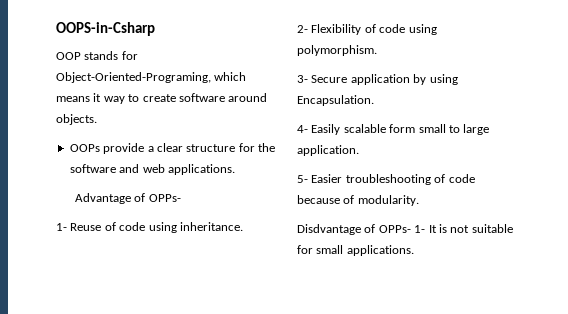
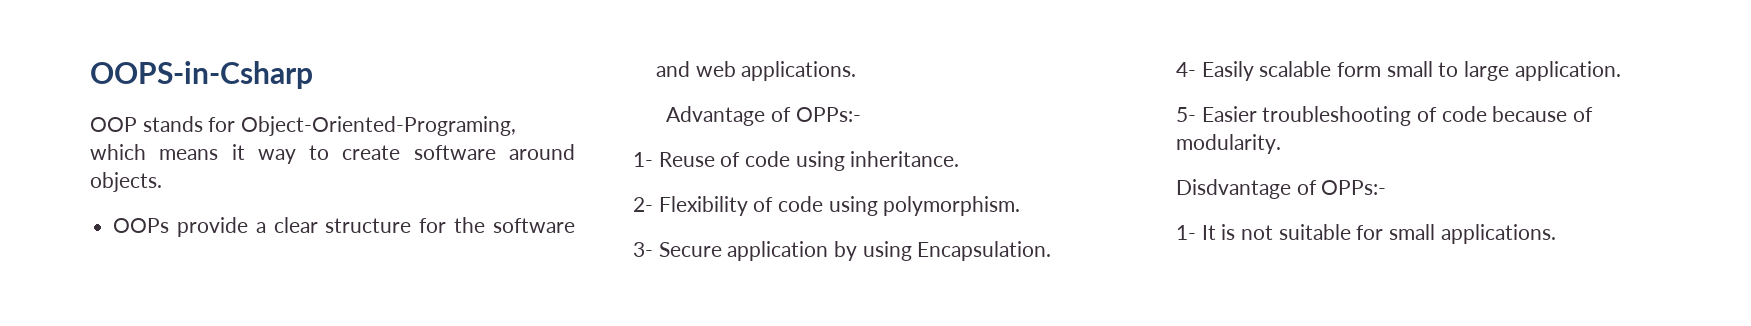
- Advantage of OPPs-
+ Advantage of OPPs:-
- Disdvantage of OPPs- 1- It is not suitable for small applications.
+ Disdvantage of OPPs:-
+ 1- It is not suitable for small applications.

